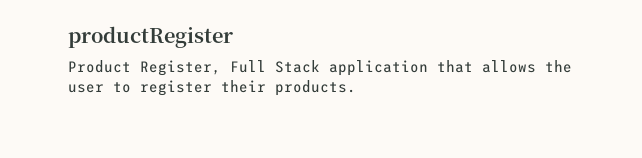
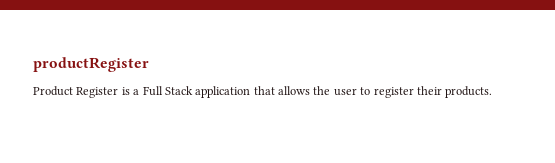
- Product Register, Full Stack application that allows the user to register their products.
+ Product Register is a Full Stack application that allows the user to register their products.

